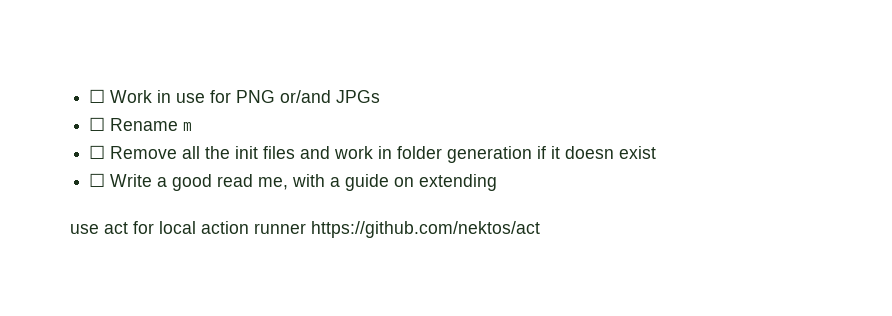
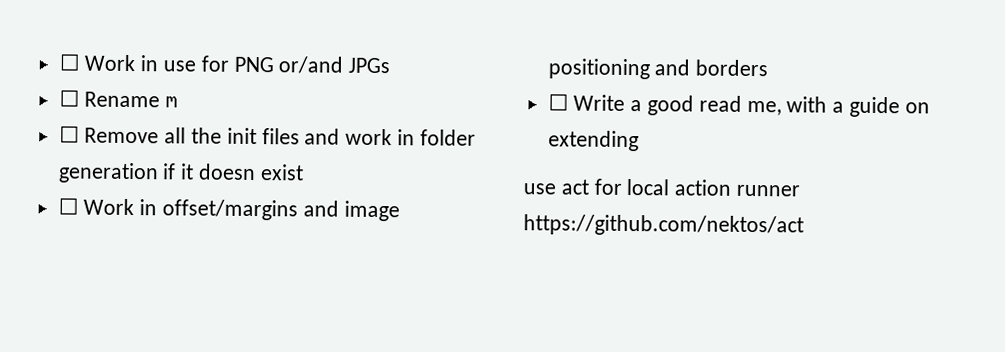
+ ☐ Work in offset/margins and image positioning and borders

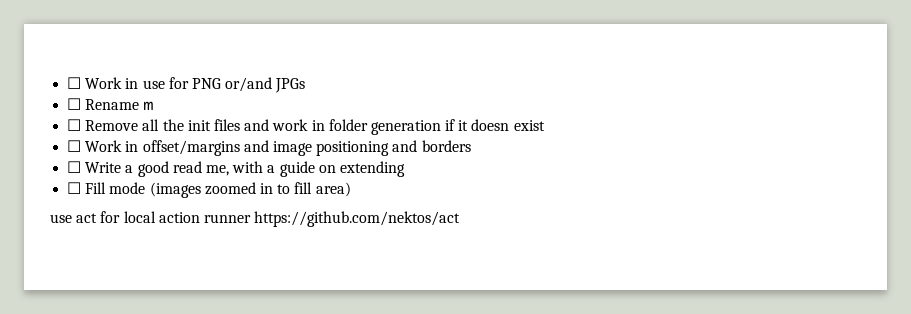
+ ☐ Fill mode (images zoomed in to fill area)

